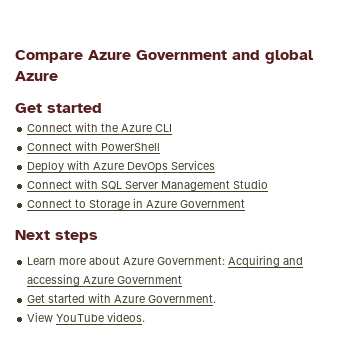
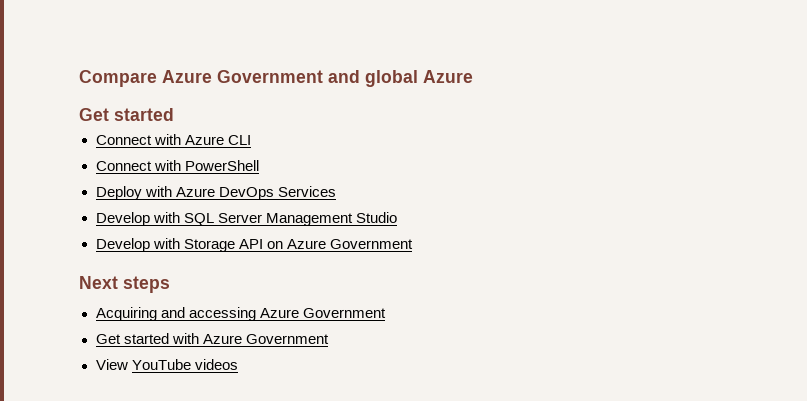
- Connect with the Azure CLI
+ Connect with Azure CLI
- Connect with SQL Server Management Studio
+ Develop with SQL Server Management Studio
- Connect to Storage in Azure Government
+ Develop with Storage API on Azure Government
- Learn more about Azure Government: Acquiring and accessing Azure Government
+ Acquiring and accessing Azure Government
- Get started with Azure Government.
+ Get started with Azure Government
- View YouTube videos.
+ View YouTube videos

